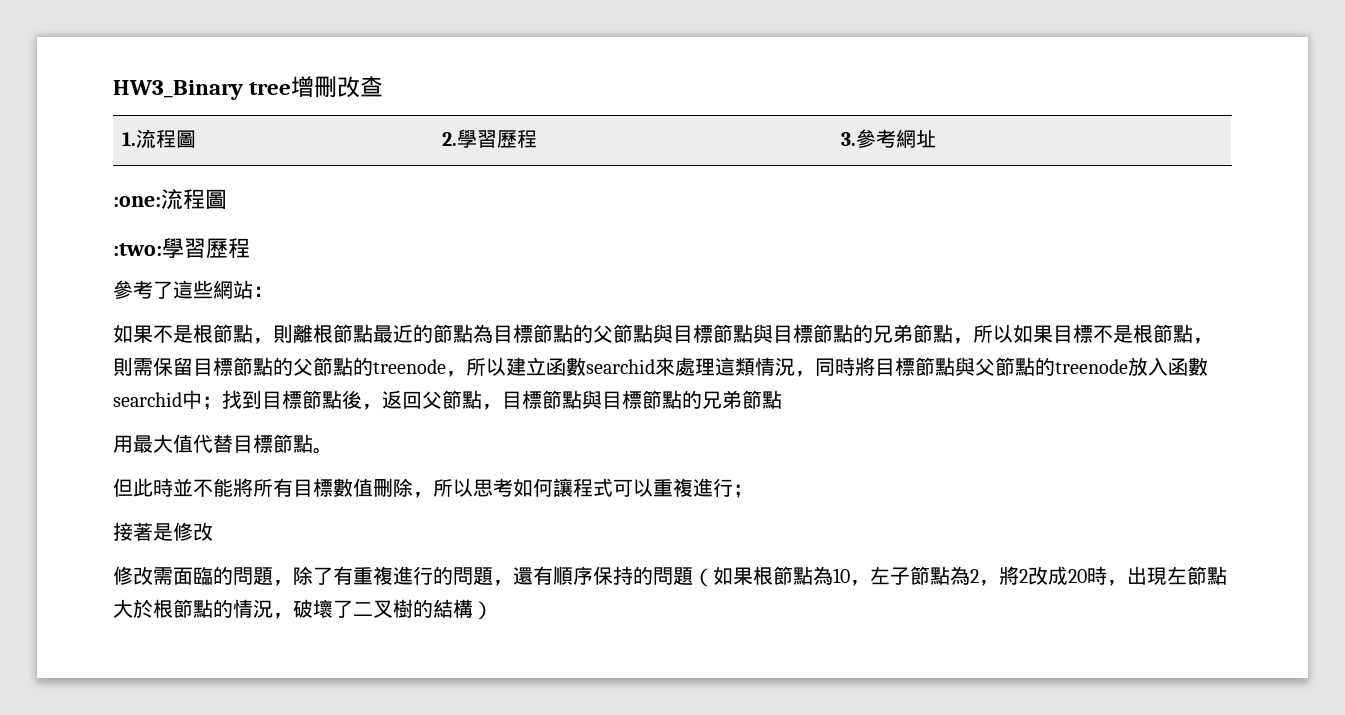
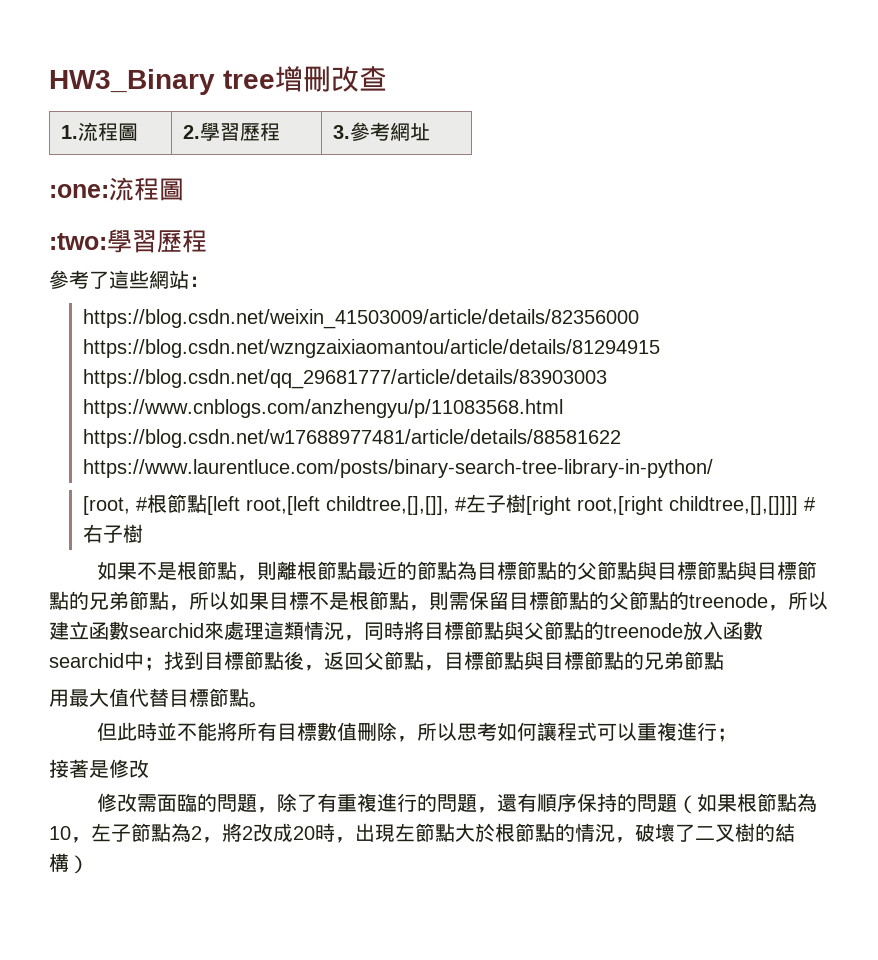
+ https://blog.csdn.net/weixin_41503009/article/details/82356000 https://blog.csdn.net/wzngzaixiaomantou/article/details/81294915 https://blog.csdn.net/qq_29681777/article/details/83903003 https://www.cnblogs.com/anzhengyu/p/11083568.html https://blog.csdn.net/w17688977481/article/details/88581622 https://www.laurentluce.com/posts/binary-search-tree-library-in-python/
+ [root, #根節點[left root,[left childtree,[],[]], #左子樹[right root,[right childtree,[],[]]]] #右子樹

